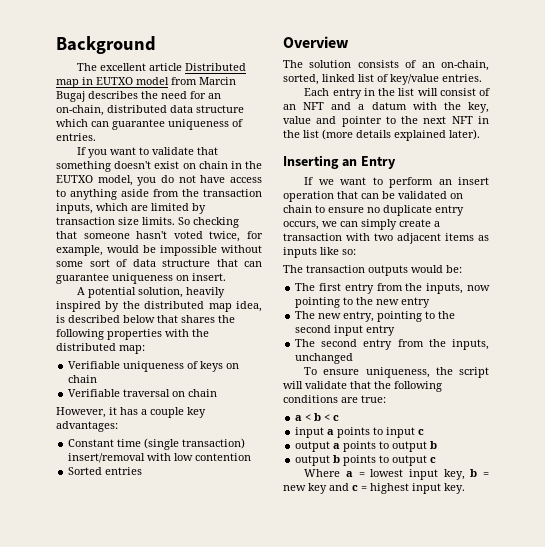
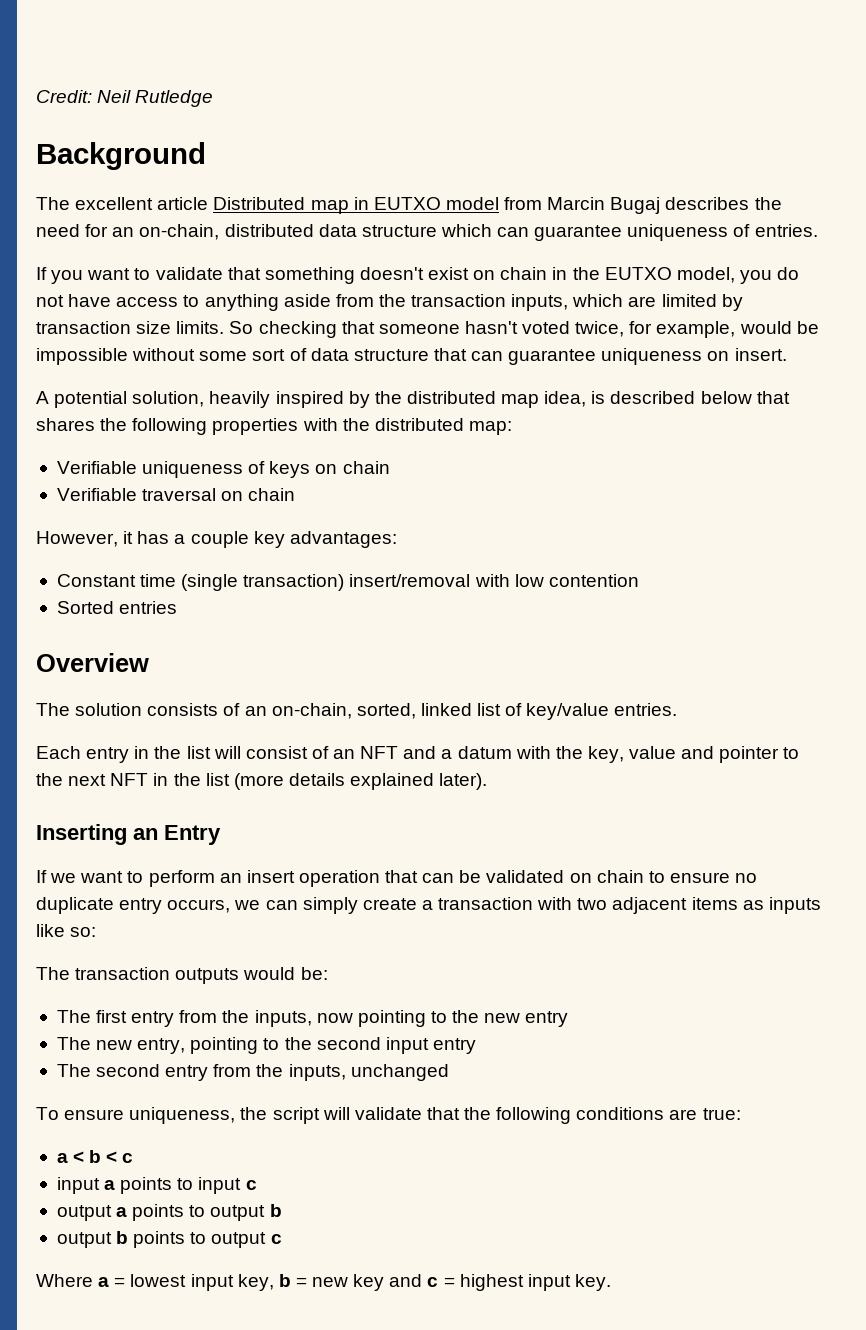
+ Credit: Neil Rutledge

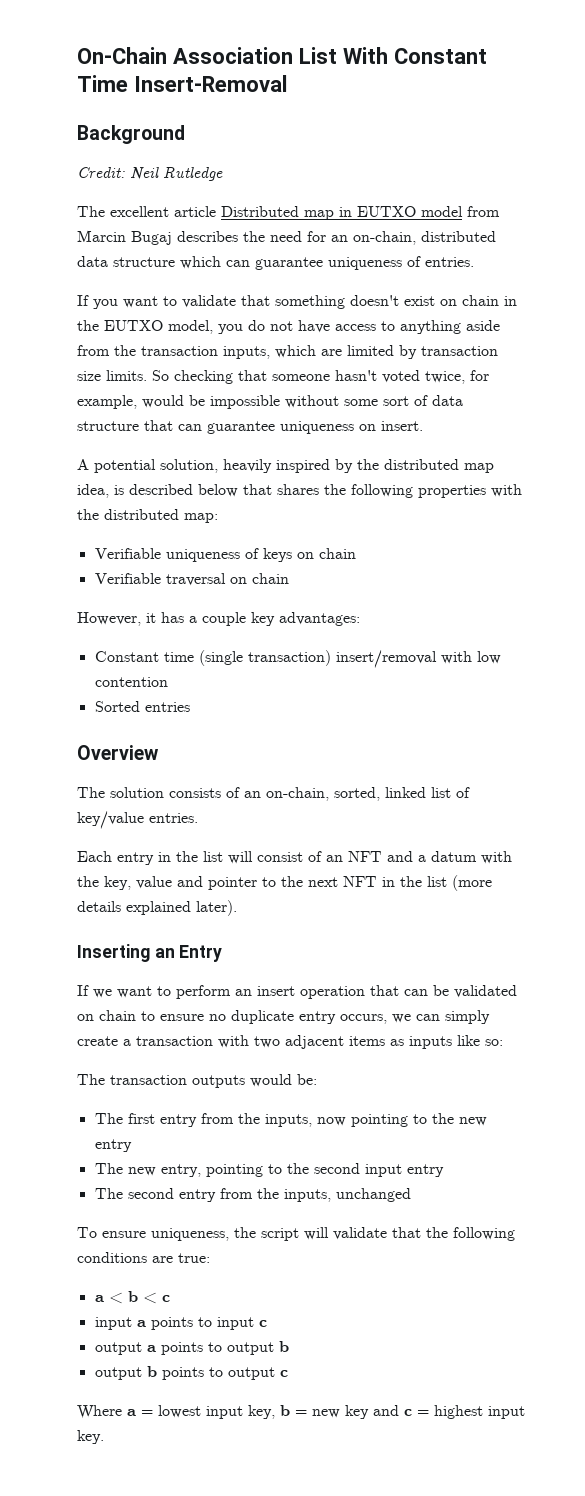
+ On-Chain Association List With Constant Time Insert-Removal
+ Background
- Background

